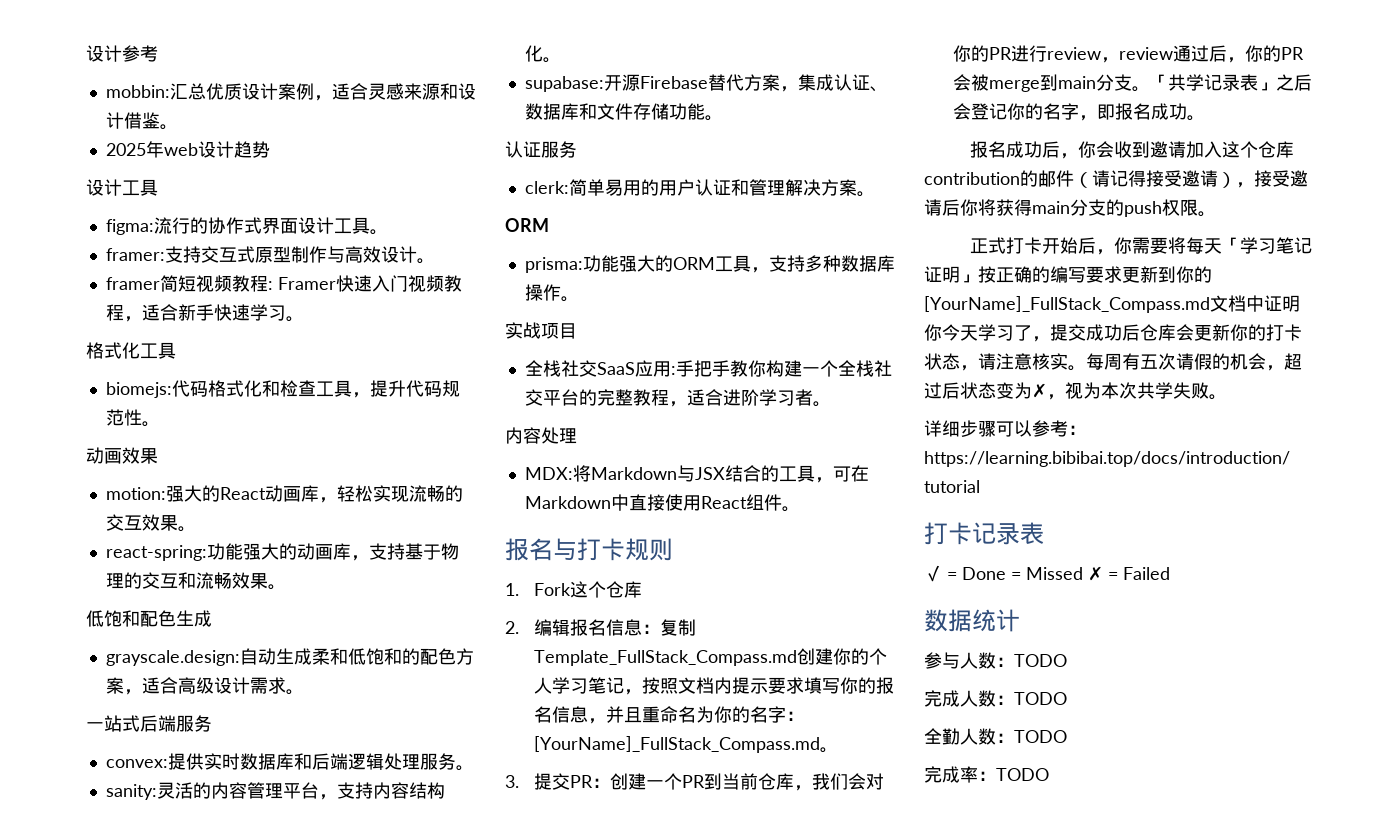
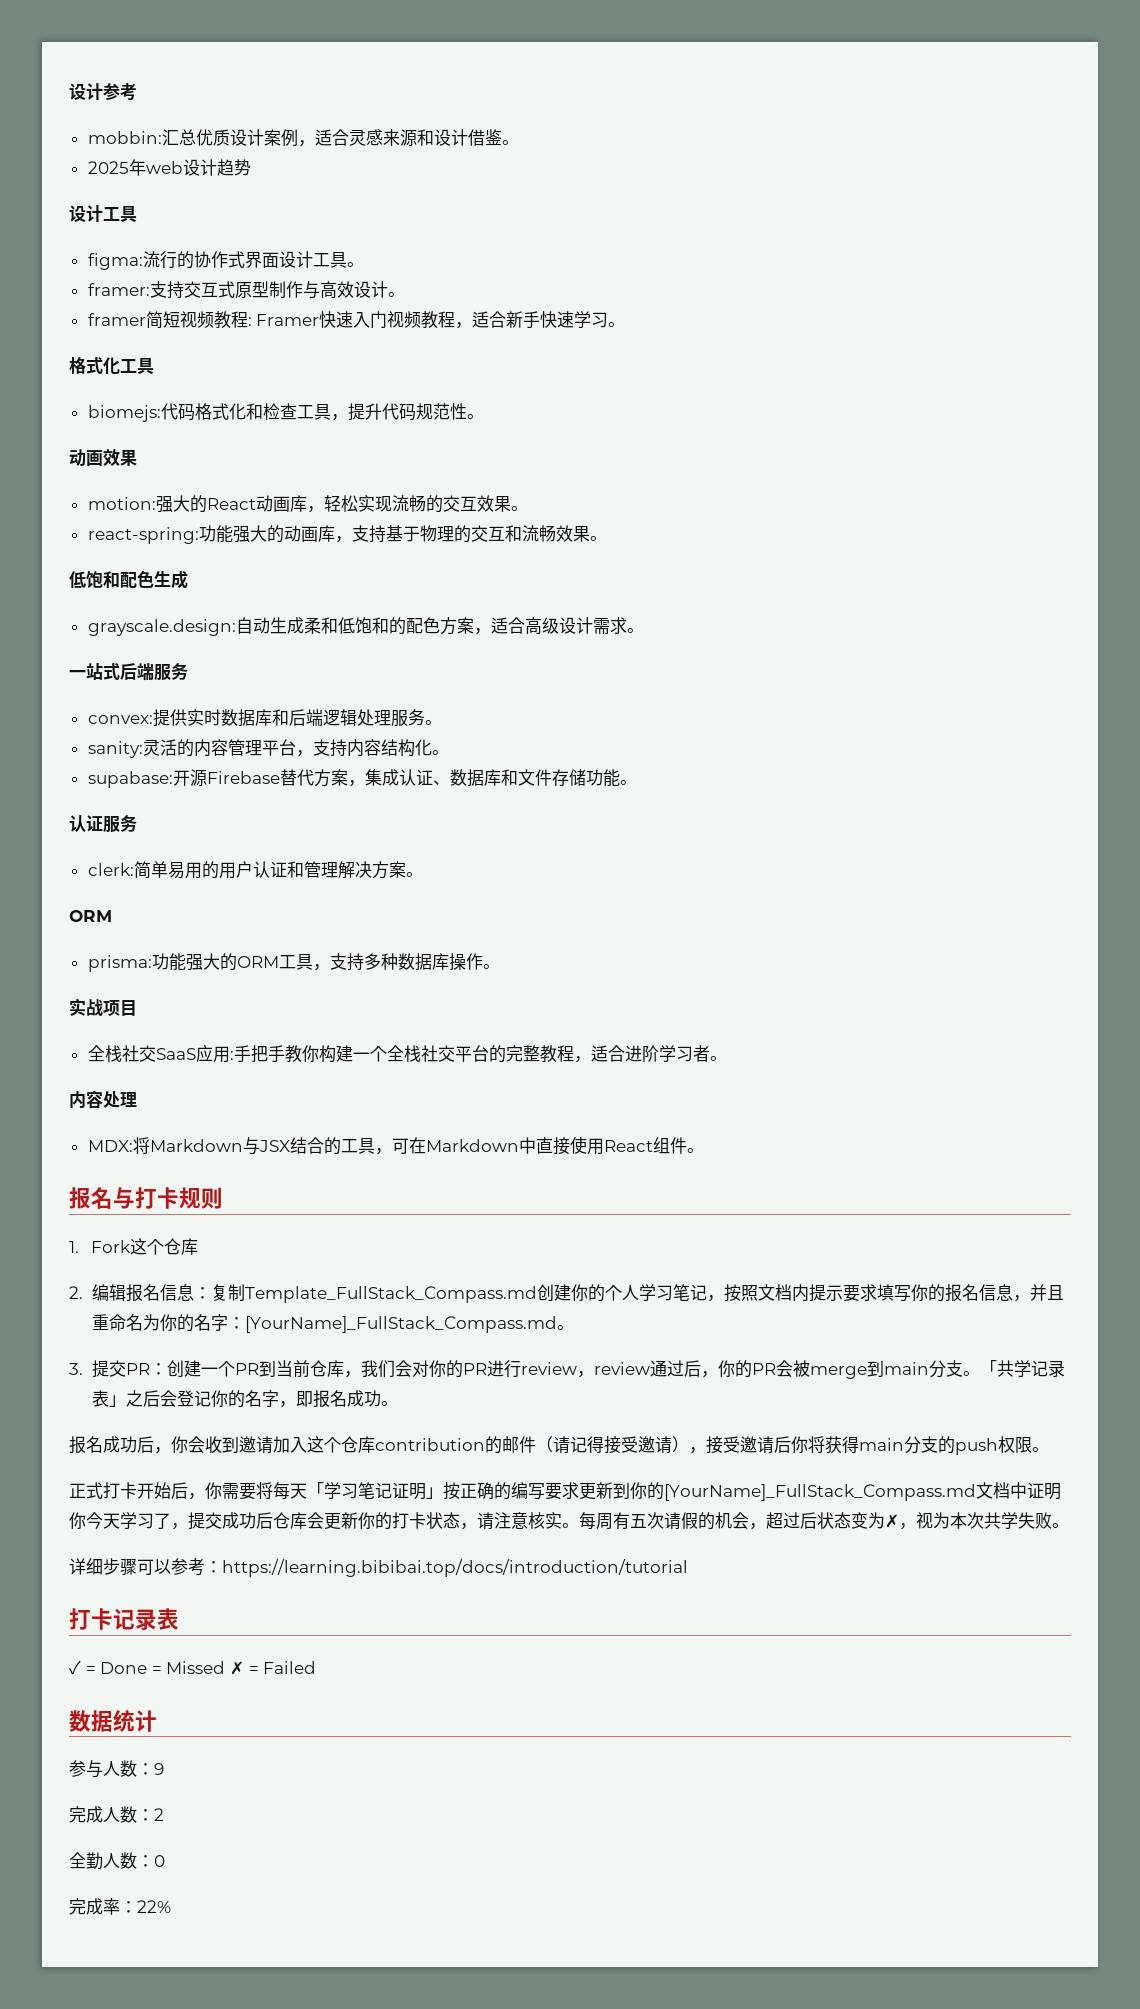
- 参与人数：TODO
+ 参与人数：9
- 完成人数：TODO
+ 完成人数：2
- 全勤人数：TODO
+ 全勤人数：0
- 完成率：TODO
+ 完成率：22%

